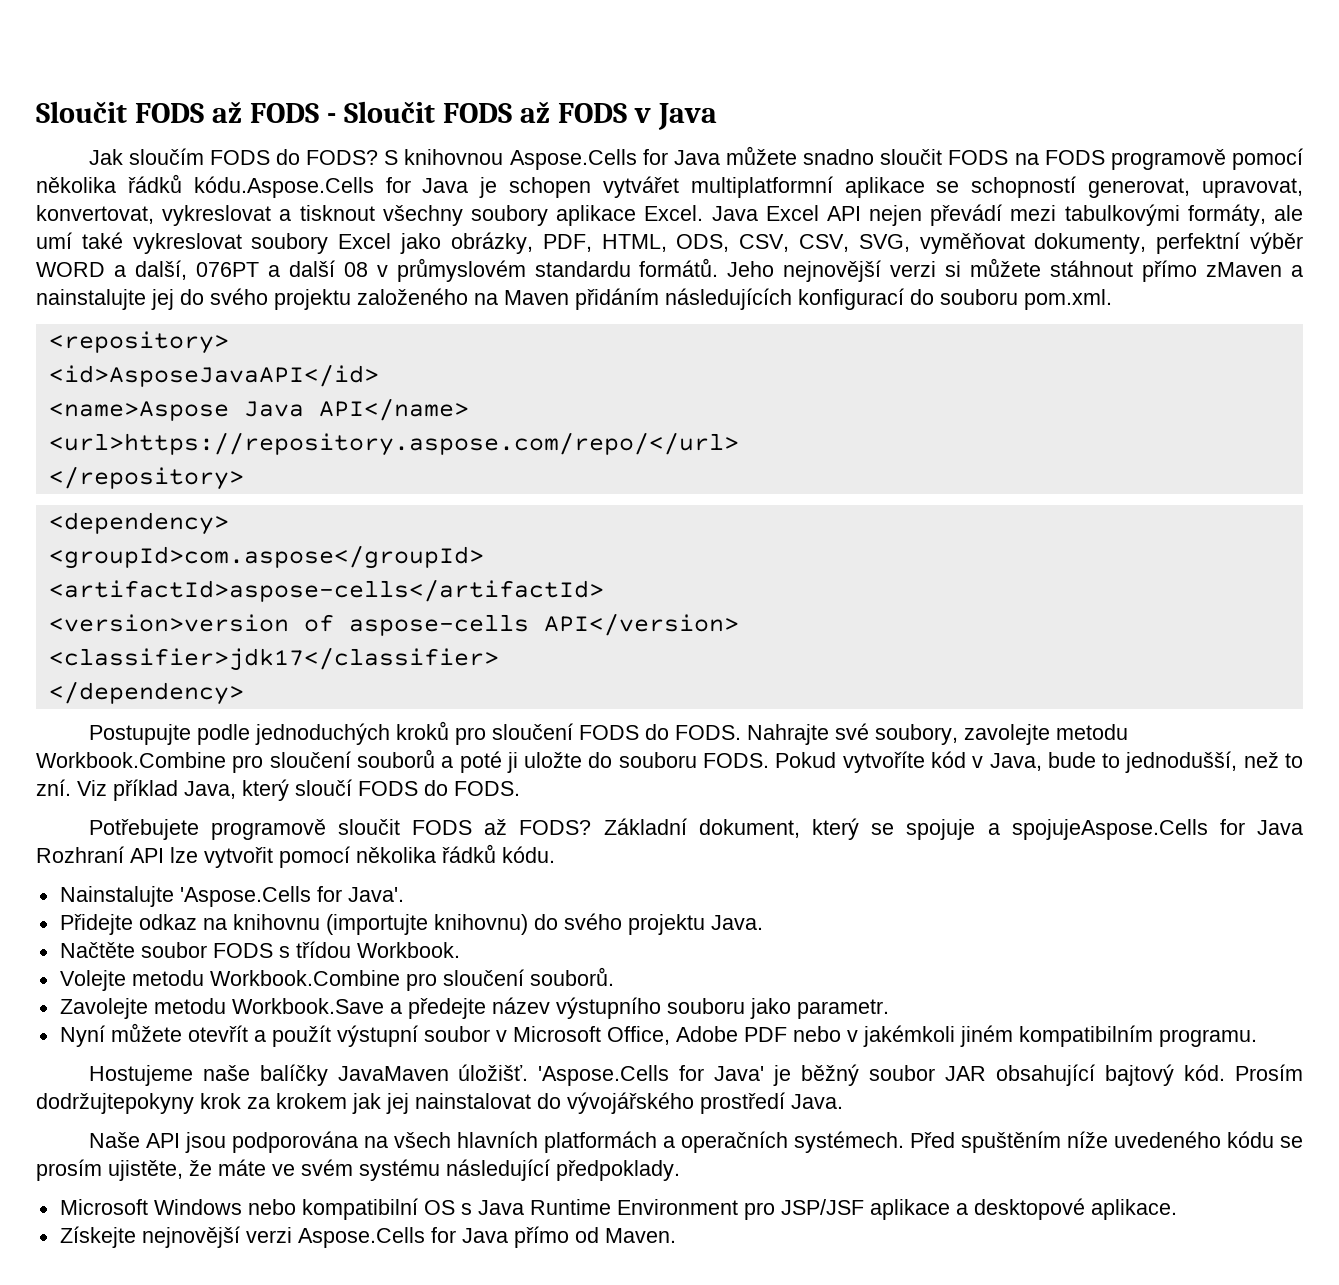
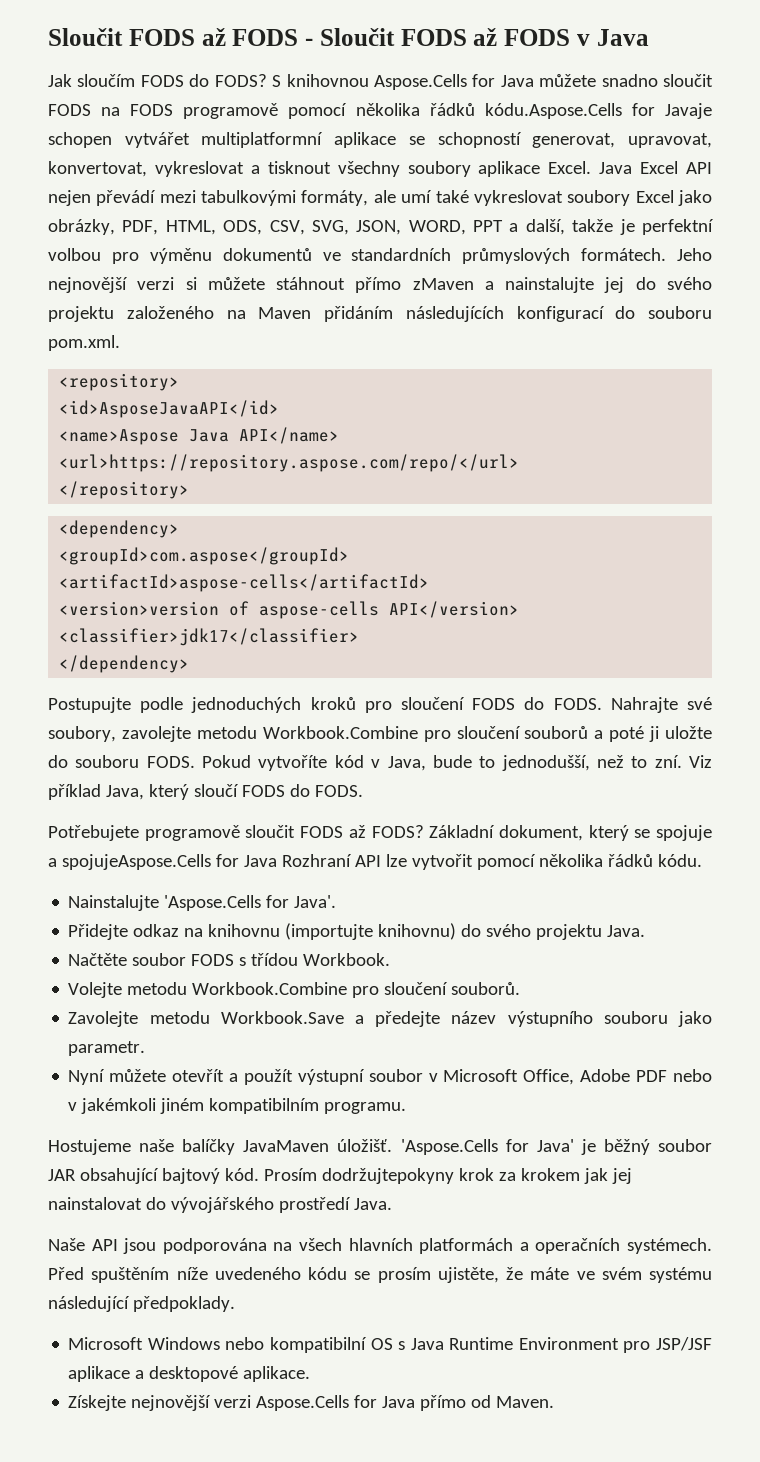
- S knihovnou Aspose.Cells for Java můžete snadno sloučit FODS na FODS programově pomocí několika řádků kódu.Aspose.Cells for Java je schopen vytvářet multiplatformní aplikace se schopností generovat, upravovat, konvertovat, vykreslovat a tisknout všechny soubory aplikace Excel.
+ S knihovnou Aspose.Cells for Java můžete snadno sloučit FODS na FODS programově pomocí několika řádků kódu.Aspose.Cells for Javaje schopen vytvářet multiplatformní aplikace se schopností generovat, upravovat, konvertovat, vykreslovat a tisknout všechny soubory aplikace Excel.
- Java Excel API nejen převádí mezi tabulkovými formáty, ale umí také vykreslovat soubory Excel jako obrázky, PDF, HTML, ODS, CSV, CSV, SVG, vyměňovat dokumenty, perfektní výběr WORD a další, 076PT a další 08 v průmyslovém standardu formátů.
+ Java Excel API nejen převádí mezi tabulkovými formáty, ale umí také vykreslovat soubory Excel jako obrázky, PDF, HTML, ODS, CSV, SVG, JSON, WORD, PPT a další, takže je perfektní volbou pro výměnu dokumentů ve standardních průmyslových formátech.

